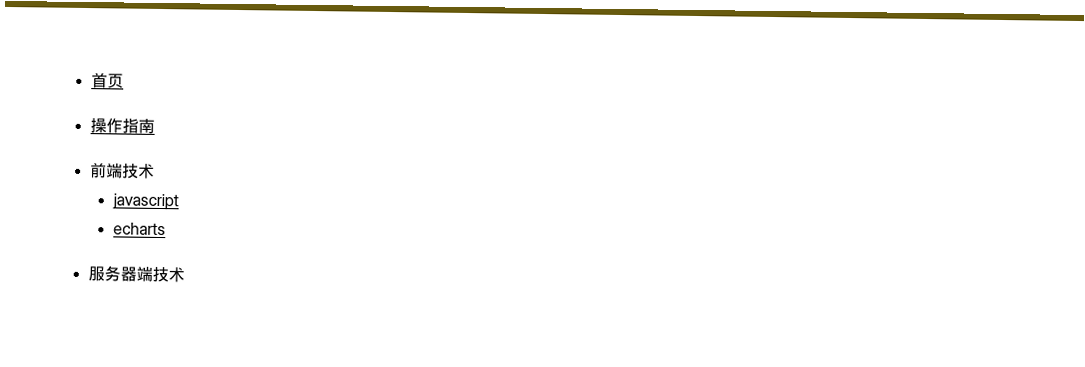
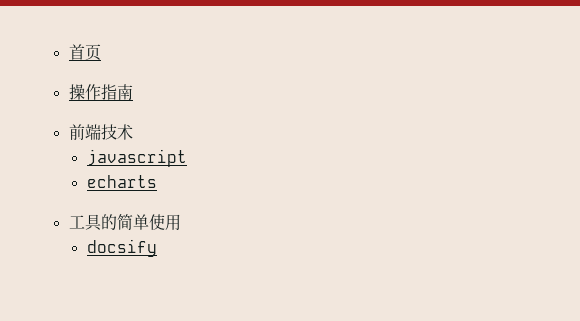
- 服务器端技术
+ 工具的简单使用
+ docsify

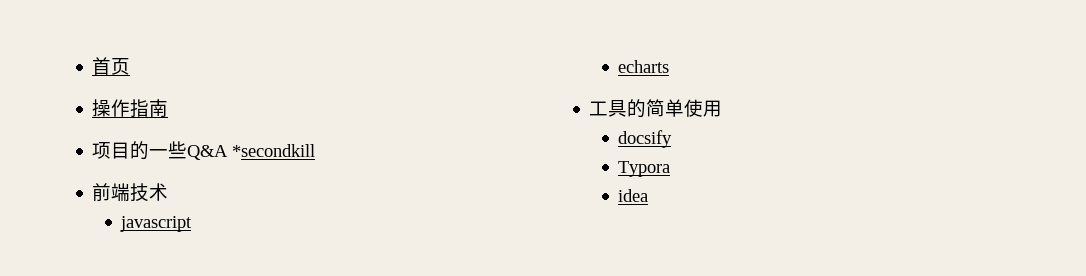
+ 项目的一些Q&A *secondkill
+ Typora
+ idea

